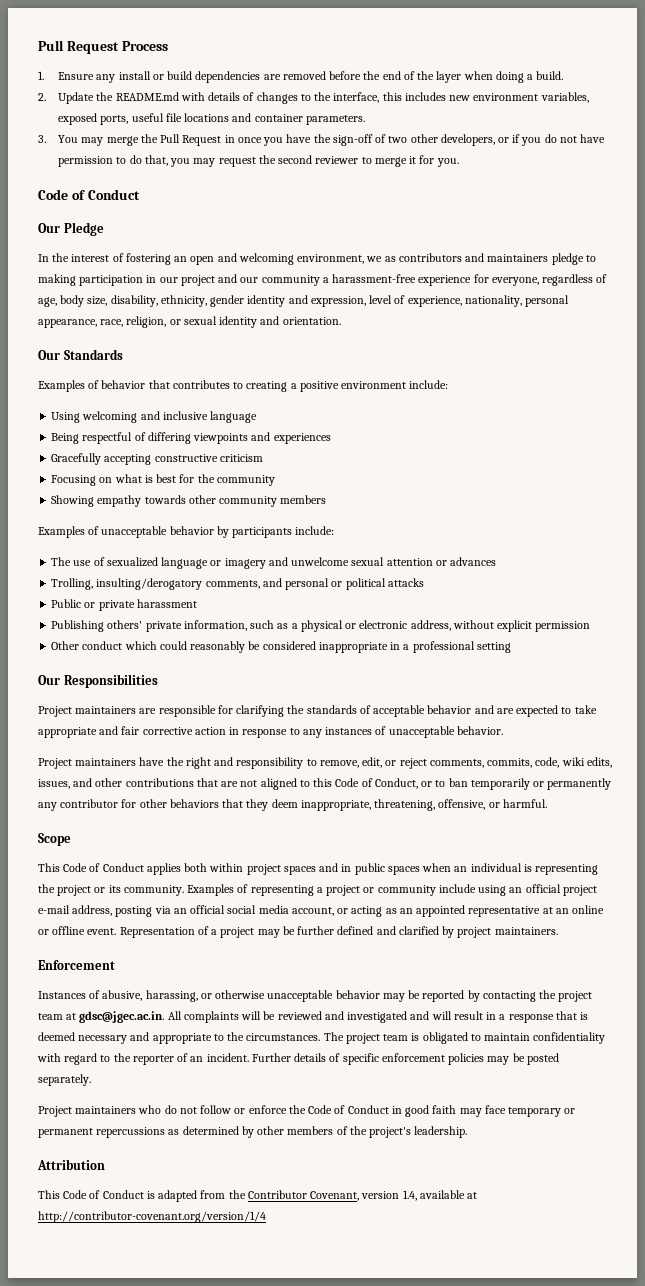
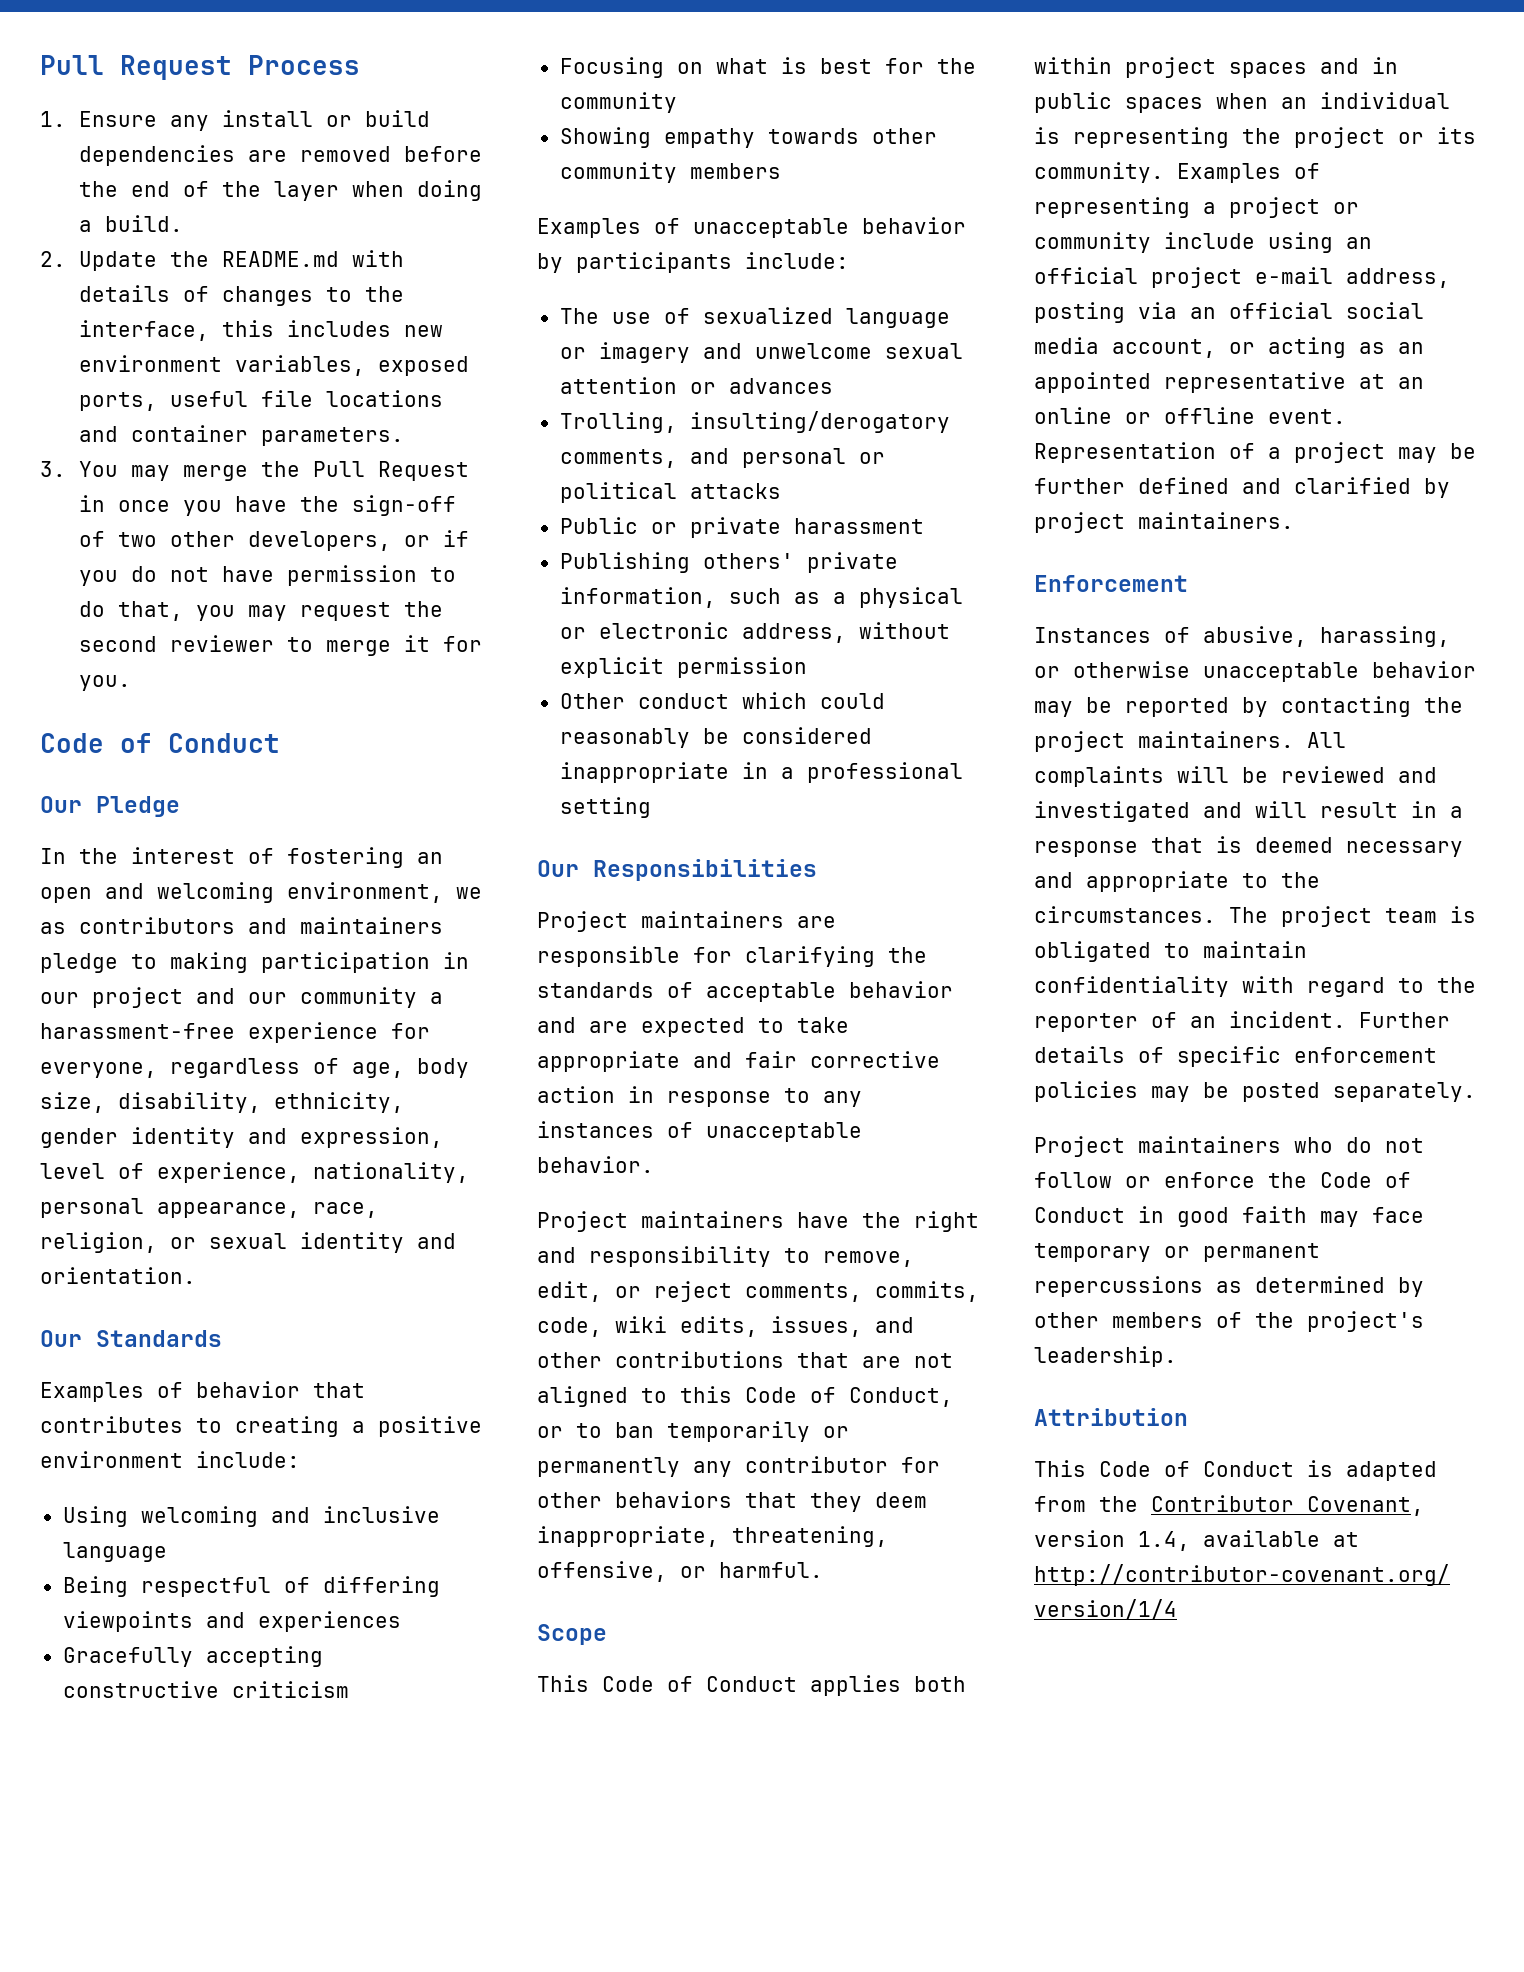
- Instances of abusive, harassing, or otherwise unacceptable behavior may be reported by contacting the project team at gdsc@jgec.ac.in. All complaints will be reviewed and investigated and will result in a response that is deemed necessary and appropriate to the circumstances.
+ Instances of abusive, harassing, or otherwise unacceptable behavior may be reported by contacting the project maintainers. All complaints will be reviewed and investigated and will result in a response that is deemed necessary and appropriate to the circumstances.

